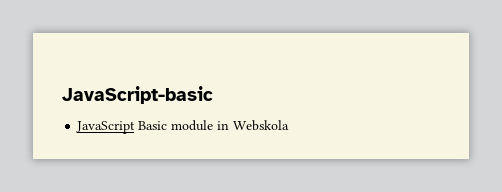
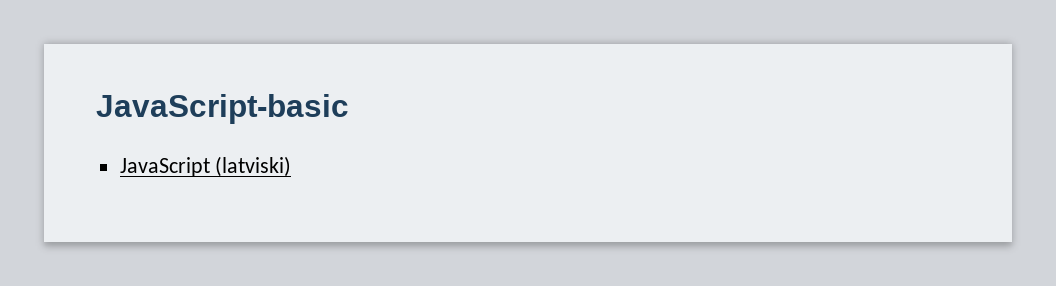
- JavaScript Basic module in Webskola
+ JavaScript (latviski)

